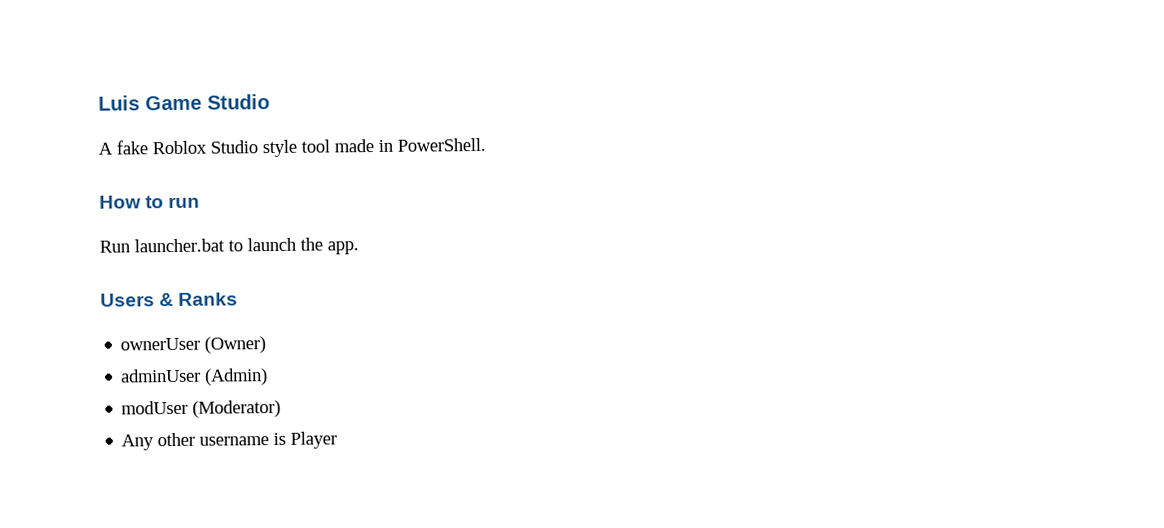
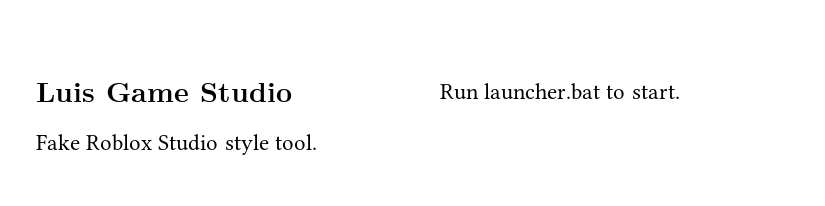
- A fake Roblox Studio style tool made in PowerShell.
- How to run
- Run launcher.bat to launch the app.
- Users & Ranks
- ownerUser (Owner)
- adminUser (Admin)
- modUser (Moderator)
- Any other username is Player
+ Fake Roblox Studio style tool.
+ Run launcher.bat to start.

